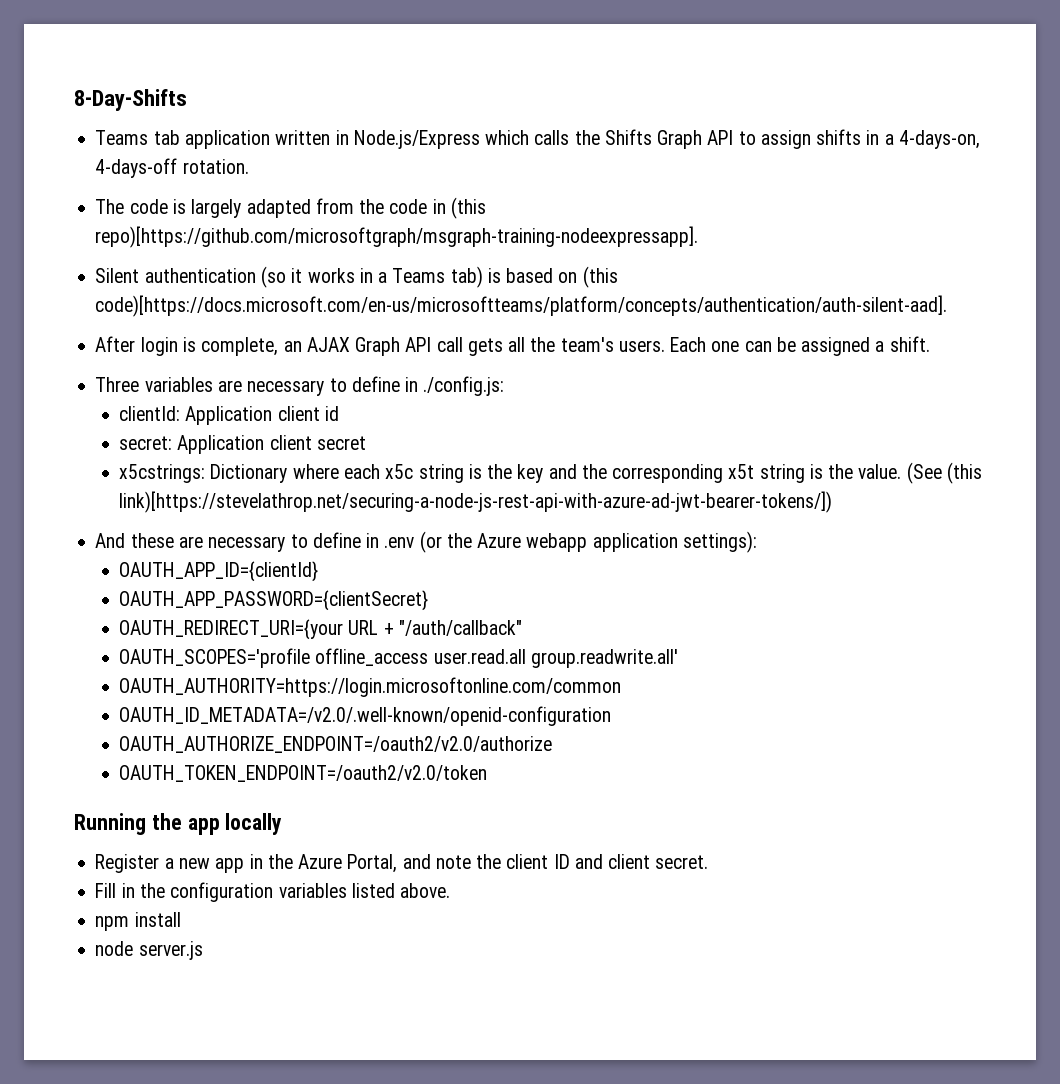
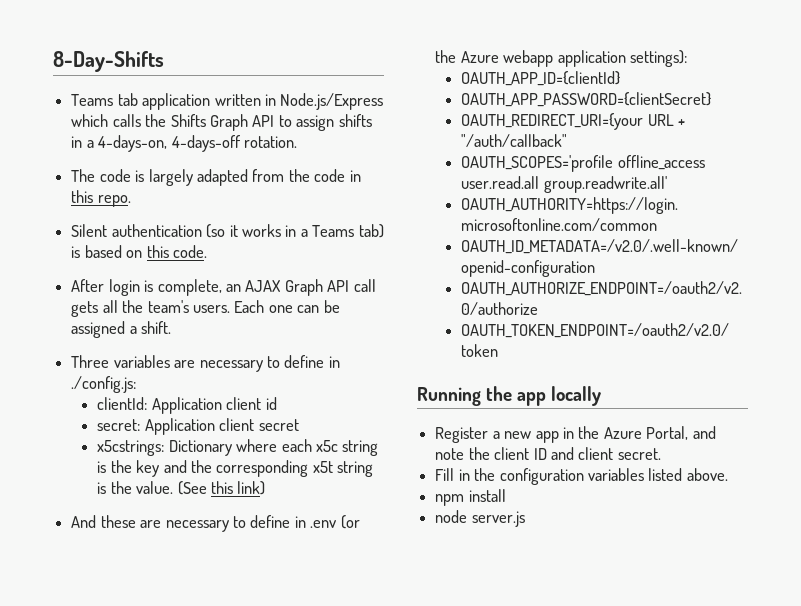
- The code is largely adapted from the code in (this repo)[https://github.com/microsoftgraph/msgraph-training-nodeexpressapp].
+ The code is largely adapted from the code in this repo.
- Silent authentication (so it works in a Teams tab) is based on (this code)[https://docs.microsoft.com/en-us/microsoftteams/platform/concepts/authentication/auth-silent-aad].
+ Silent authentication (so it works in a Teams tab) is based on this code.
- (See (this link)[https://stevelathrop.net/securing-a-node-js-rest-api-with-azure-ad-jwt-bearer-tokens/])
+ (See this link)

